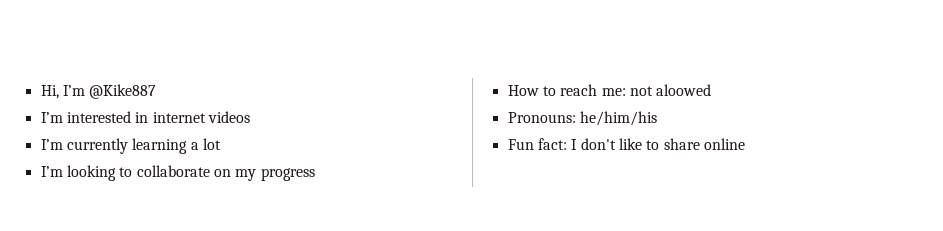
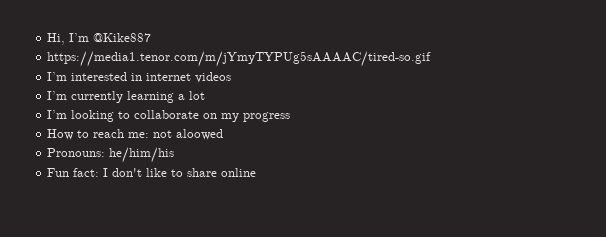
+ https://media1.tenor.com/m/jYmyTYPUg5sAAAAC/tired-so.gif

